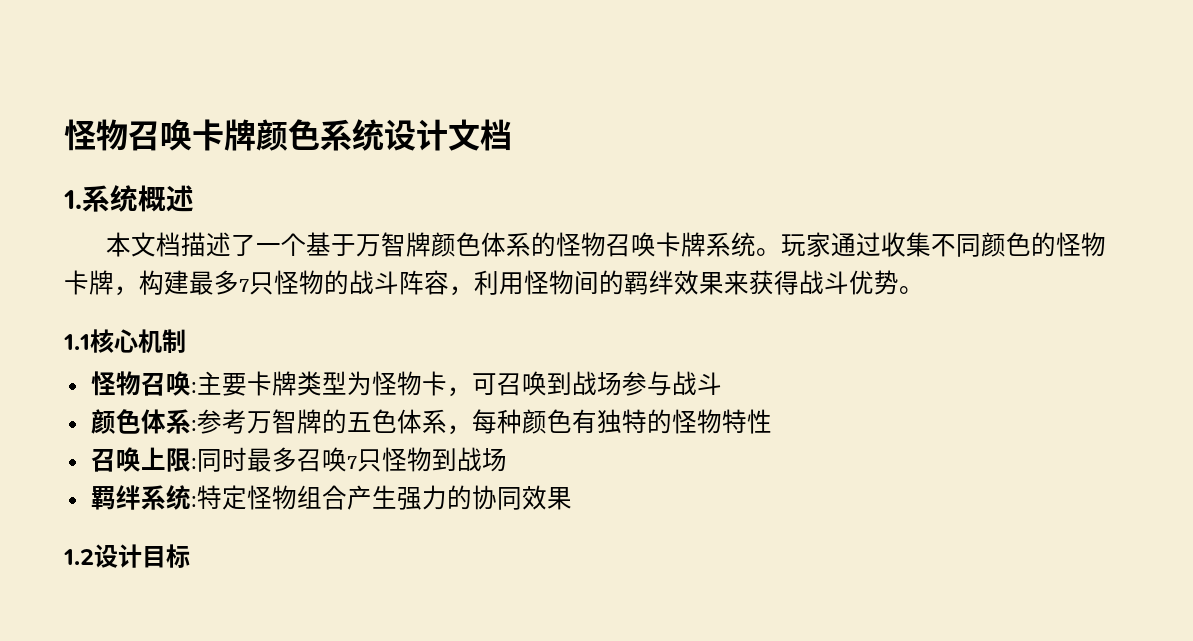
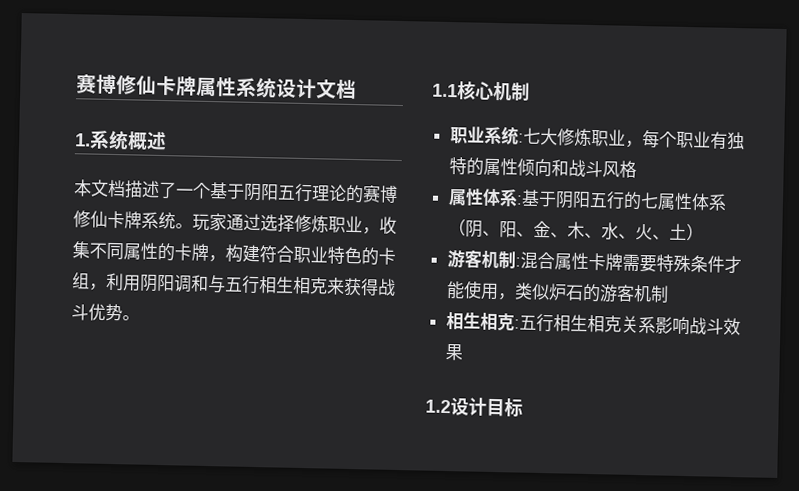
- 怪物召唤卡牌颜色系统设计文档
+ 赛博修仙卡牌属性系统设计文档
- 本文档描述了一个基于万智牌颜色体系的怪物召唤卡牌系统。
+ 本文档描述了一个基于阴阳五行理论的赛博修仙卡牌系统。
- 玩家通过收集不同颜色的怪物卡牌，构建最多7只怪物的战斗阵容，利用怪物间的羁绊效果来获得战斗优势。
+ 玩家通过选择修炼职业，收集不同属性的卡牌，构建符合职业特色的卡组，利用阴阳调和与五行相生相克来获得战斗优势。
- 怪物召唤:主要卡牌类型为怪物卡，可召唤到战场参与战斗
- 颜色体系:参考万智牌的五色体系，每种颜色有独特的怪物特性
- 召唤上限:同时最多召唤7只怪物到战场
- 羁绊系统:特定怪物组合产生强力的协同效果
+ 职业系统:七大修炼职业，每个职业有独特的属性倾向和战斗风格
+ 属性体系:基于阴阳五行的七属性体系（阴、阳、金、木、水、火、土）
+ 游客机制:混合属性卡牌需要特殊条件才能使用，类似炉石的游客机制
+ 相生相克:五行相生相克关系影响战斗效果

